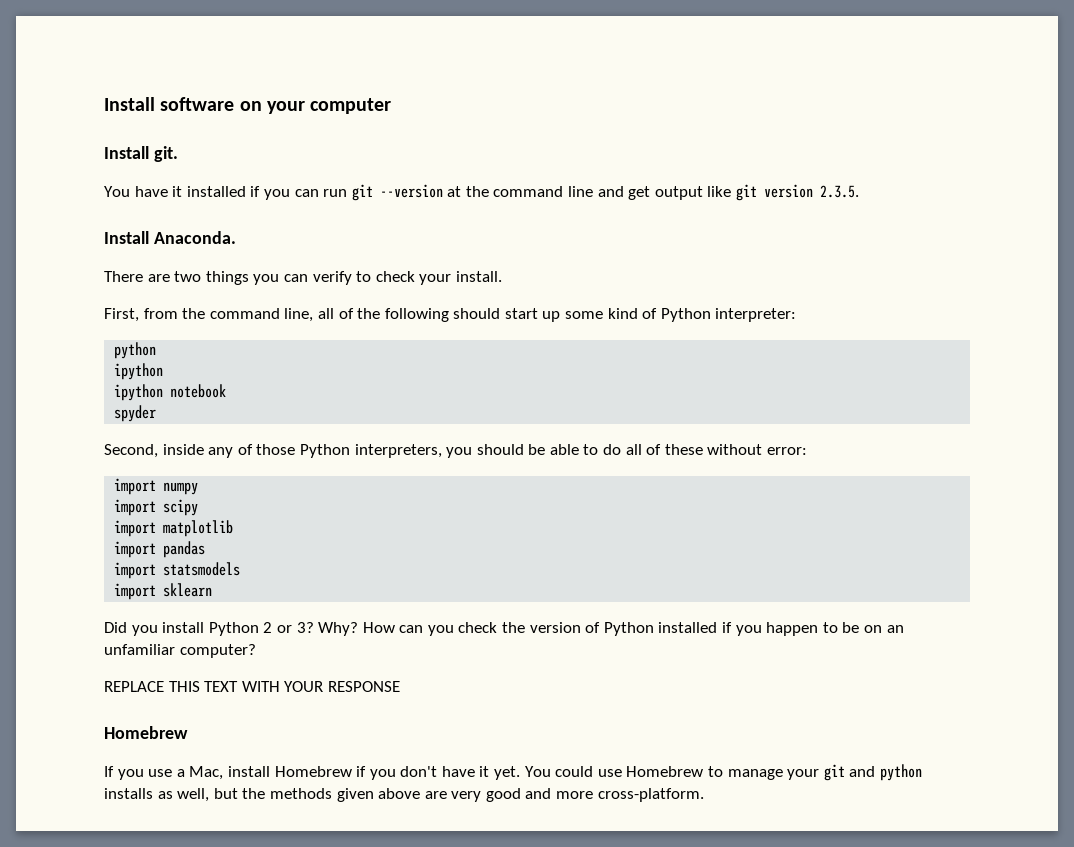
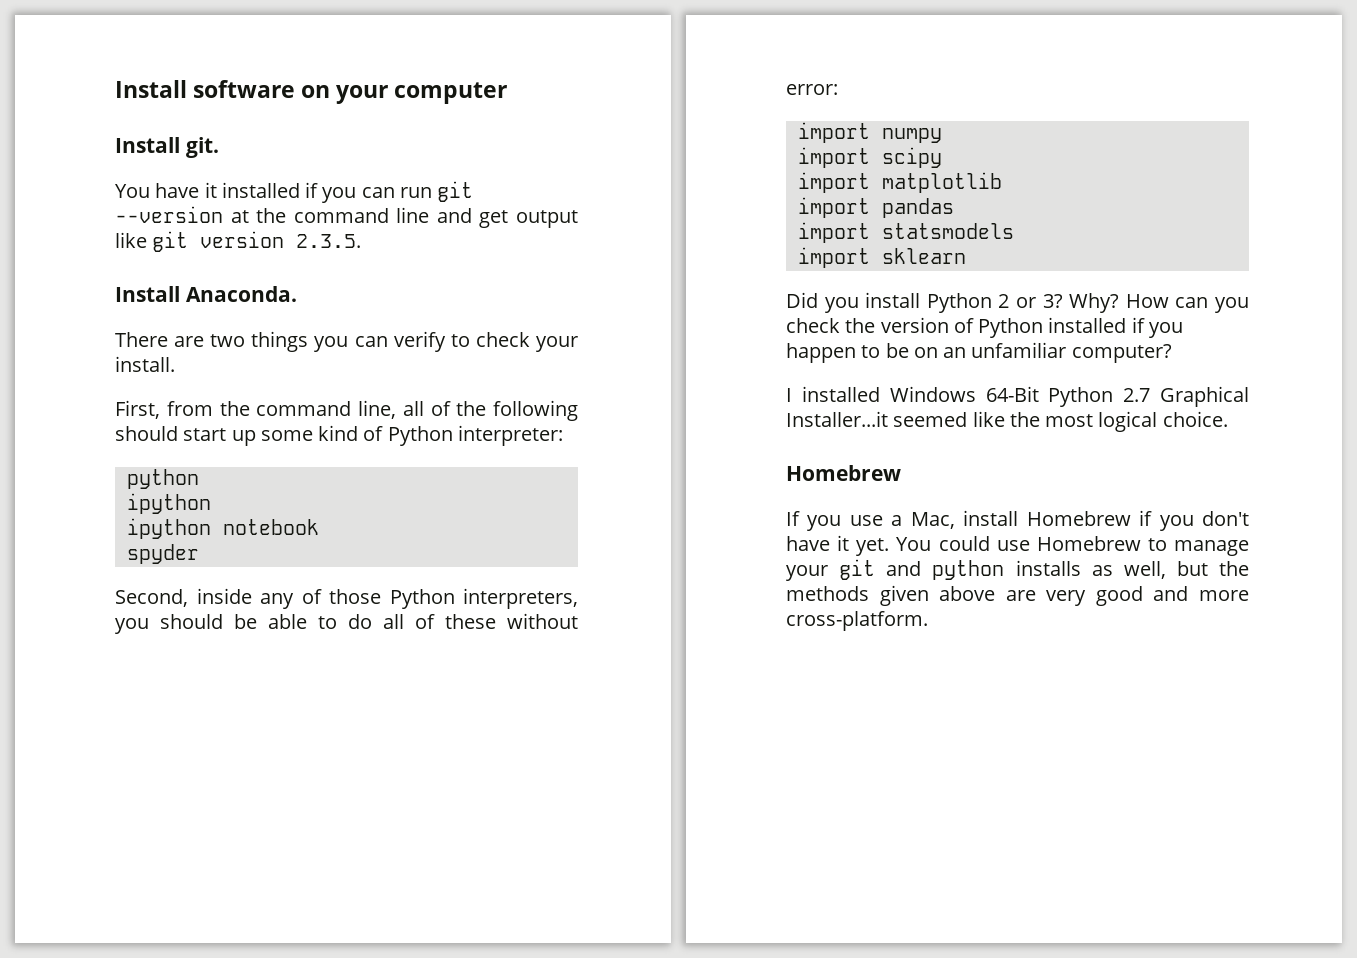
- REPLACE THIS TEXT WITH YOUR RESPONSE
+ I installed Windows 64-Bit Python 2.7 Graphical Installer...it seemed like the most logical choice.

